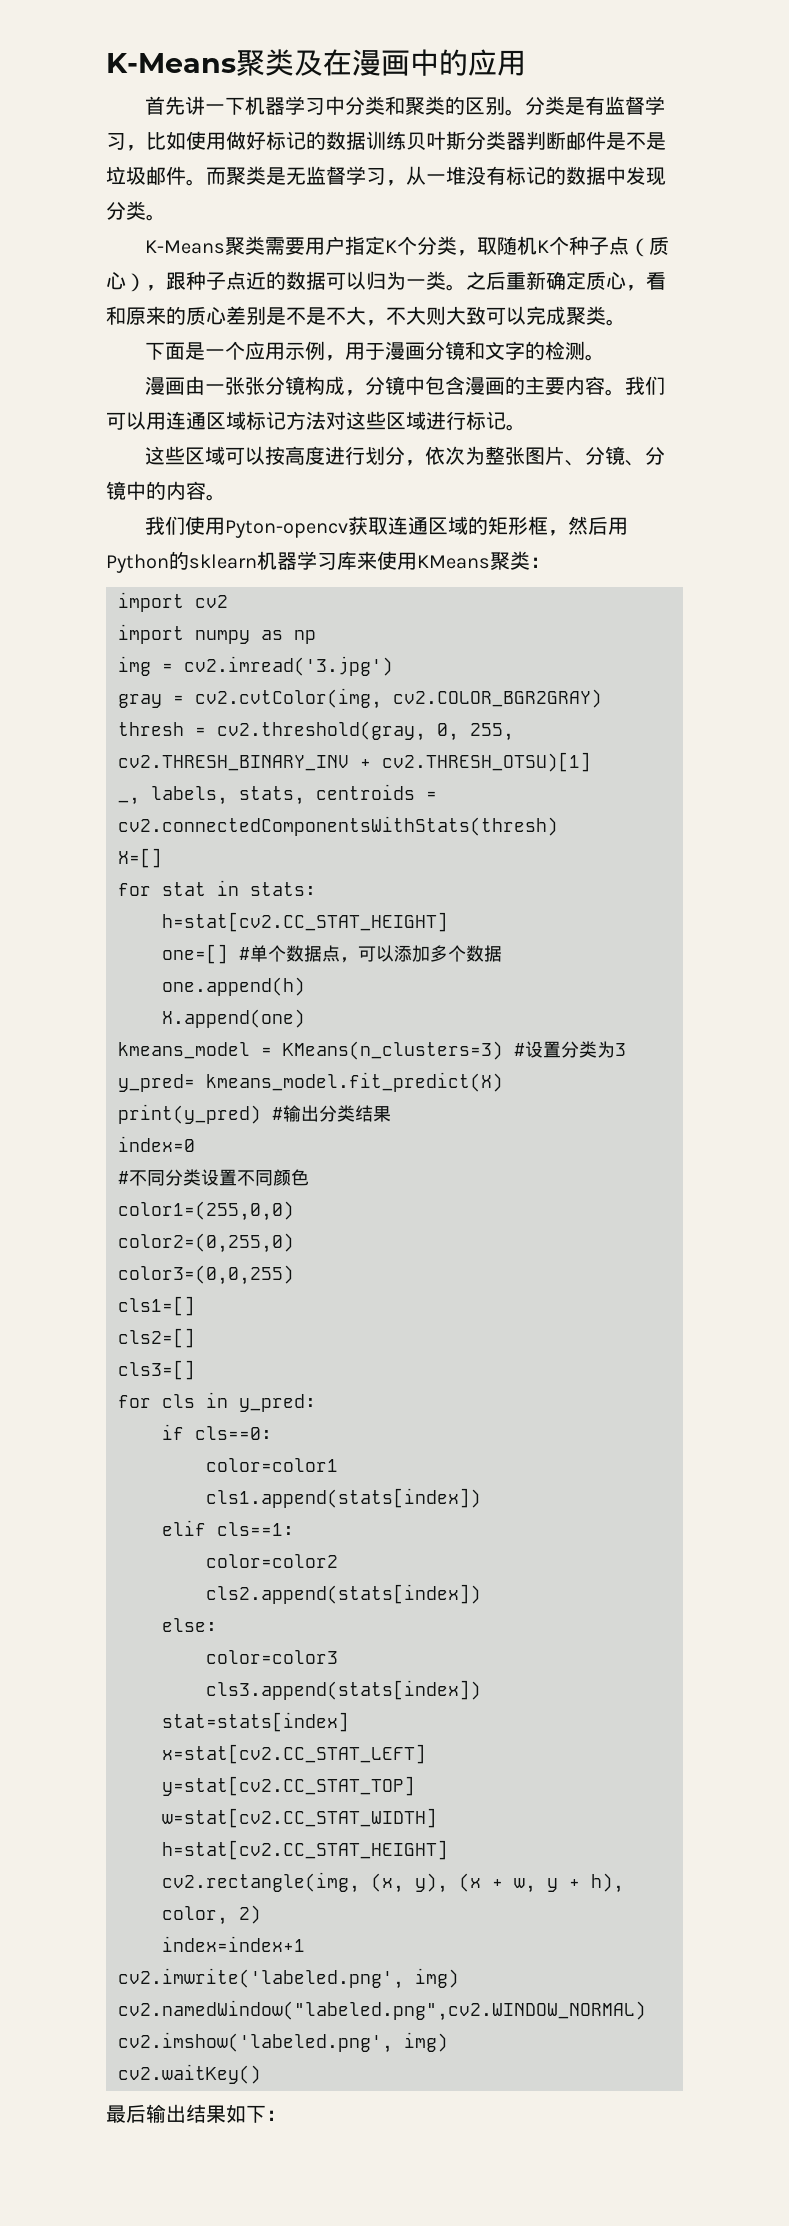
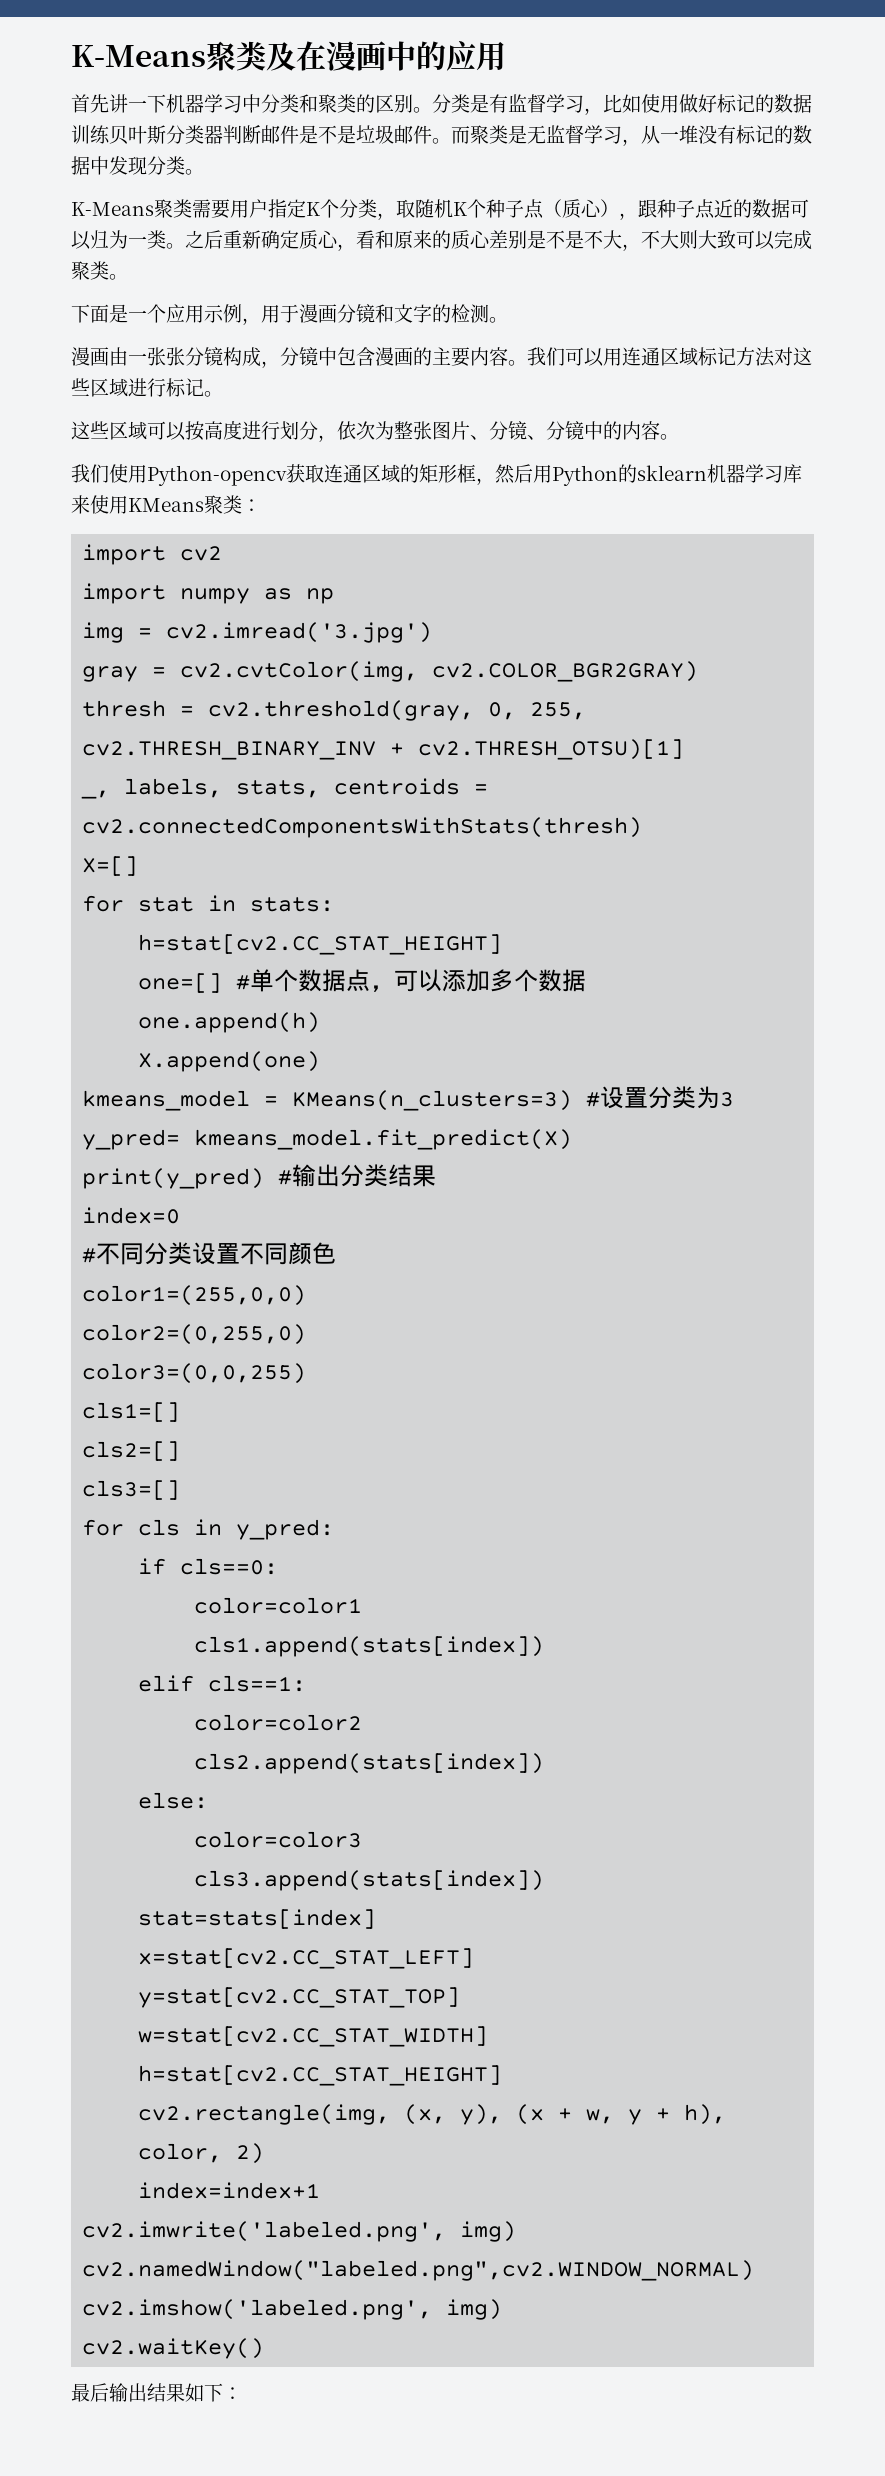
- 我们使用Pyton-opencv获取连通区域的矩形框，然后用Python的sklearn机器学习库来使用KMeans聚类：
+ 我们使用Python-opencv获取连通区域的矩形框，然后用Python的sklearn机器学习库来使用KMeans聚类：

